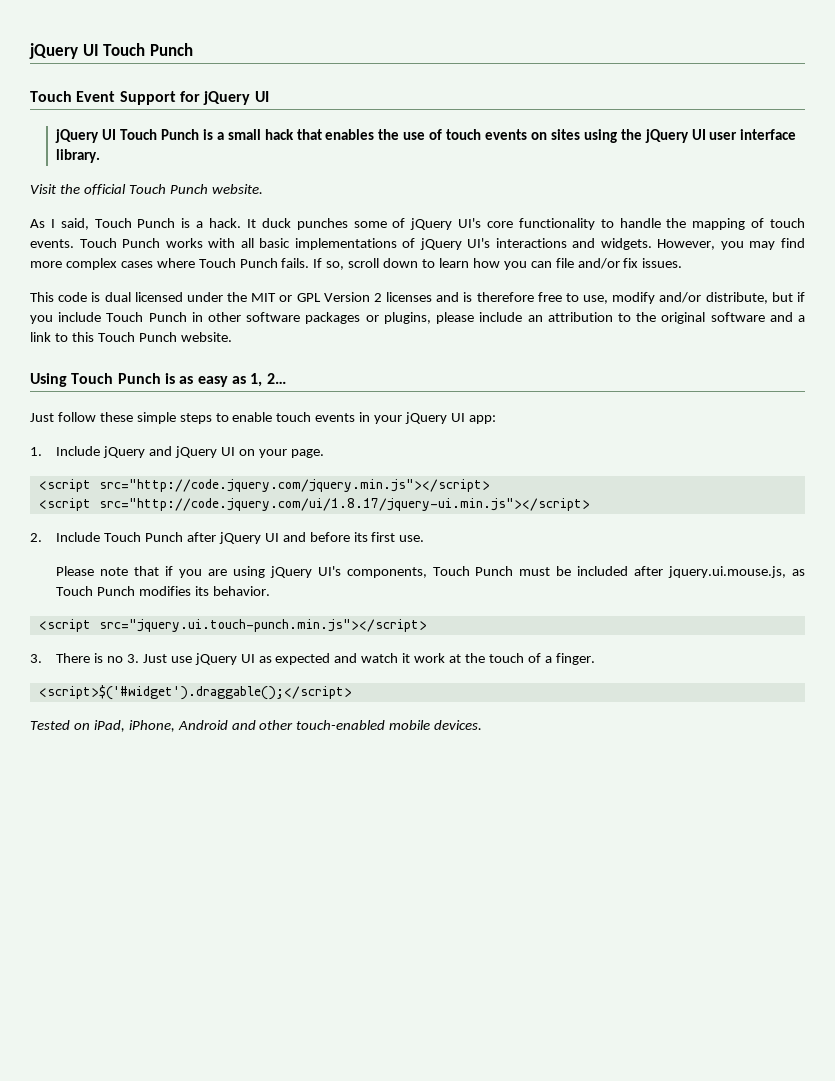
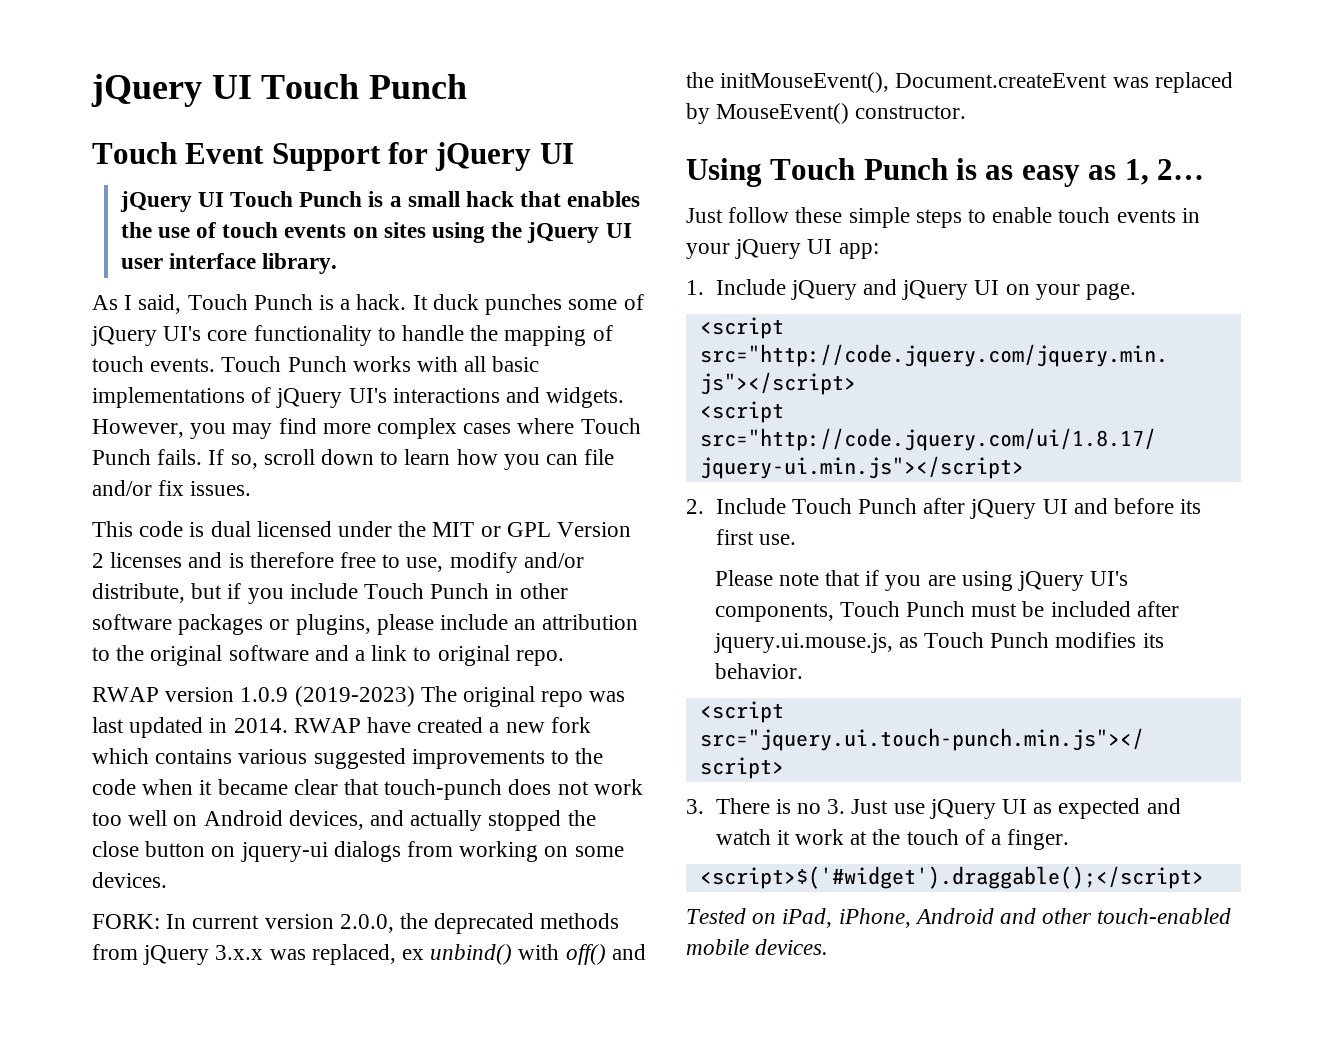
- Visit the official Touch Punch website.
- This code is dual licensed under the MIT or GPL Version 2 licenses and is therefore free to use, modify and/or distribute, but if you include Touch Punch in other software packages or plugins, please include an attribution to the original software and a link to this Touch Punch website.
+ This code is dual licensed under the MIT or GPL Version 2 licenses and is therefore free to use, modify and/or distribute, but if you include Touch Punch in other software packages or plugins, please include an attribution to the original software and a link to original repo.
+ RWAP version 1.0.9 (2019-2023) The original repo was last updated in 2014. RWAP have created a new fork which contains various suggested improvements to the code when it became clear that touch-punch does not work too well on Android devices, and actually stopped the close button on jquery-ui dialogs from working on some devices.
+ FORK: In current version 2.0.0, the deprecated methods from jQuery 3.x.x was replaced, ex unbind() with off() and the initMouseEvent(), Document.createEvent was replaced by MouseEvent() constructor.

